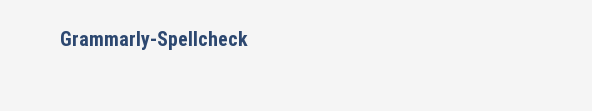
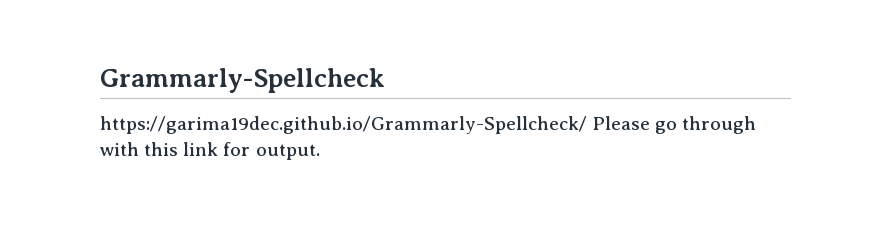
+ https://garima19dec.github.io/Grammarly-Spellcheck/ Please go through with this link for output.

